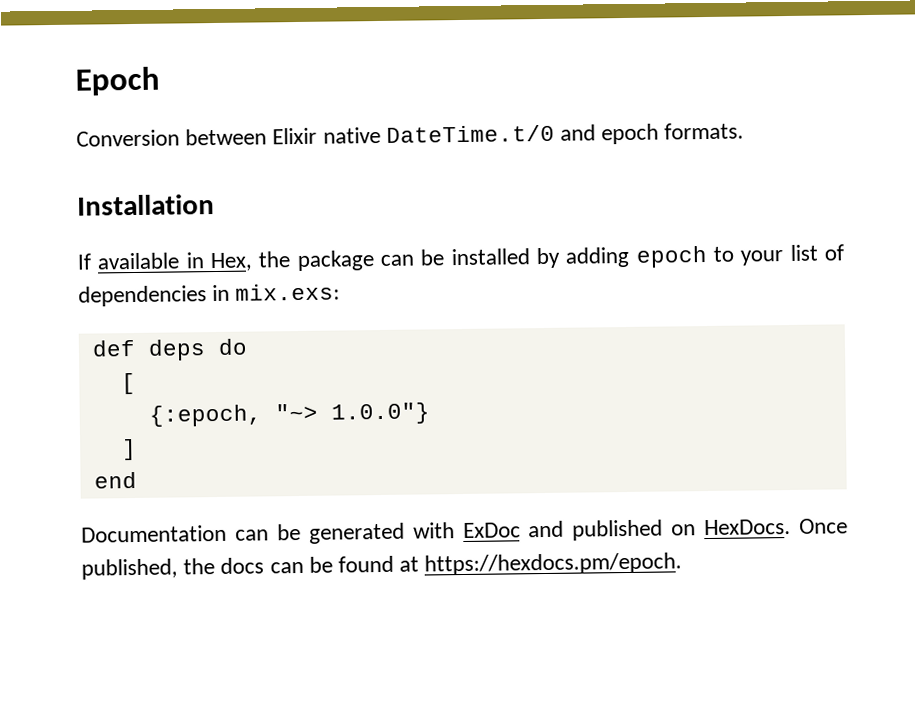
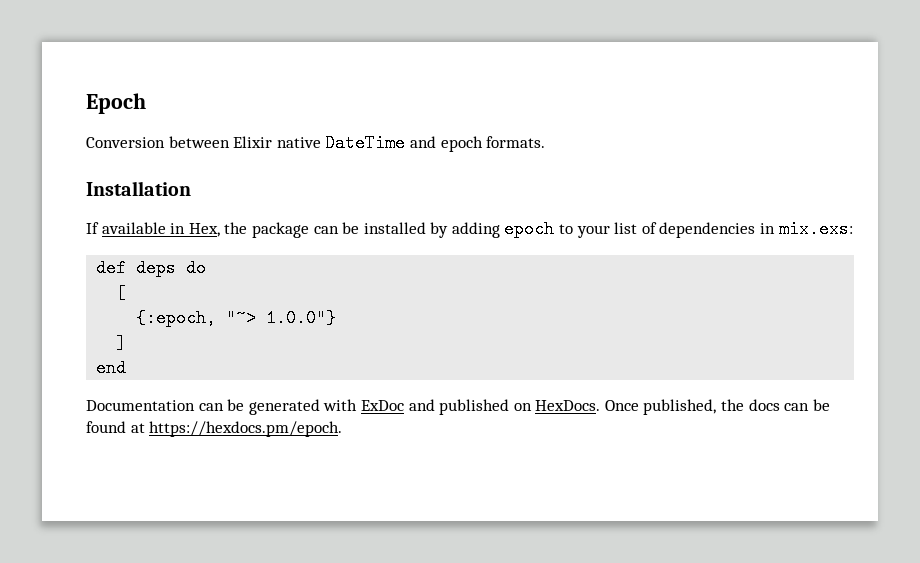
- Conversion between Elixir native DateTime.t/0 and epoch formats.
+ Conversion between Elixir native DateTime and epoch formats.

